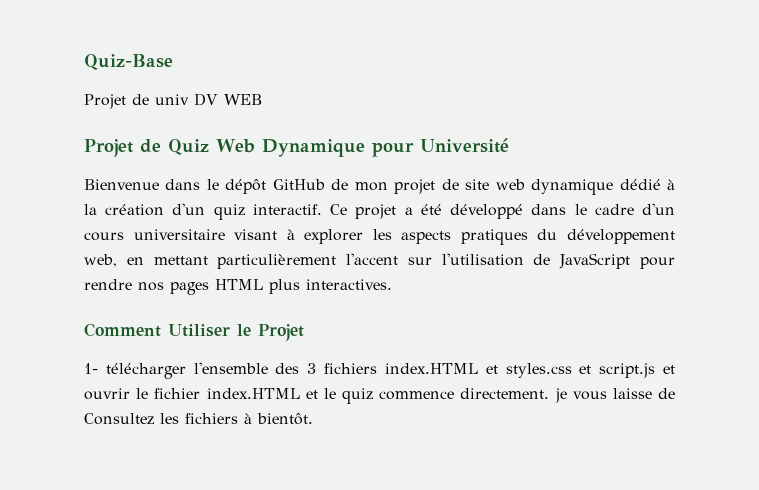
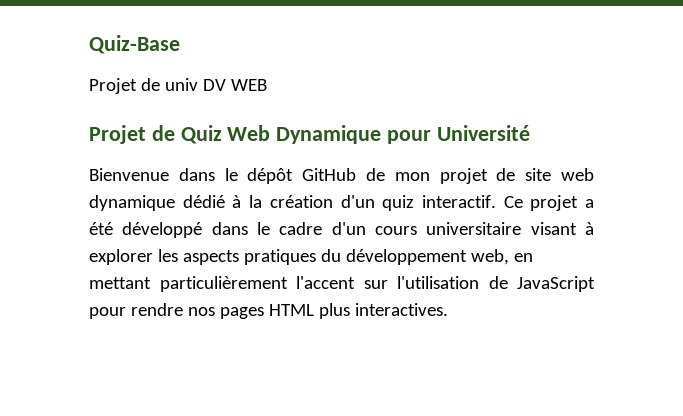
- Comment Utiliser le Projet
- 1- télécharger l'ensemble des 3 fichiers index.HTML et styles.css et script.js et ouvrir le fichier index.HTML et le quiz commence directement. je vous laisse de Consultez les fichiers à bientôt.

